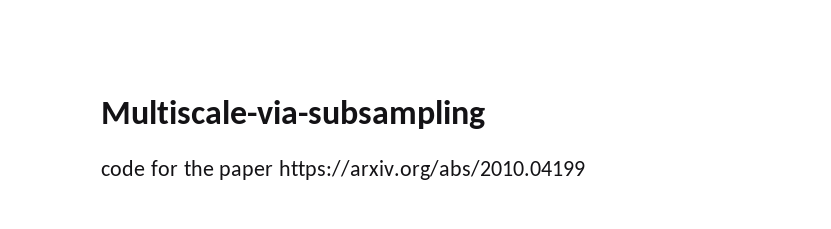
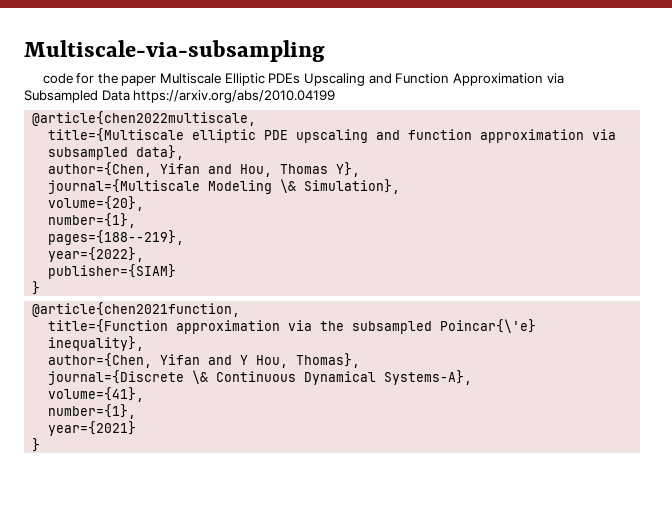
- code for the paper https://arxiv.org/abs/2010.04199
+ code for the paper Multiscale Elliptic PDEs Upscaling and Function Approximation via Subsampled Data https://arxiv.org/abs/2010.04199
+ @article{chen2022multiscale,
+ title={Multiscale elliptic PDE upscaling and function approximation via subsampled data},
+ author={Chen, Yifan and Hou, Thomas Y},
+ journal={Multiscale Modeling \& Simulation},
+ volume={20},
+ number={1},
+ pages={188--219},
+ year={2022},
+ publisher={SIAM}
+ }
+ @article{chen2021function,
+ title={Function approximation via the subsampled Poincar{\'e} inequality},
+ author={Chen, Yifan and Y Hou, Thomas},
+ journal={Discrete \& Continuous Dynamical Systems-A},
+ volume={41},
+ number={1},
+ year={2021}
+ }

